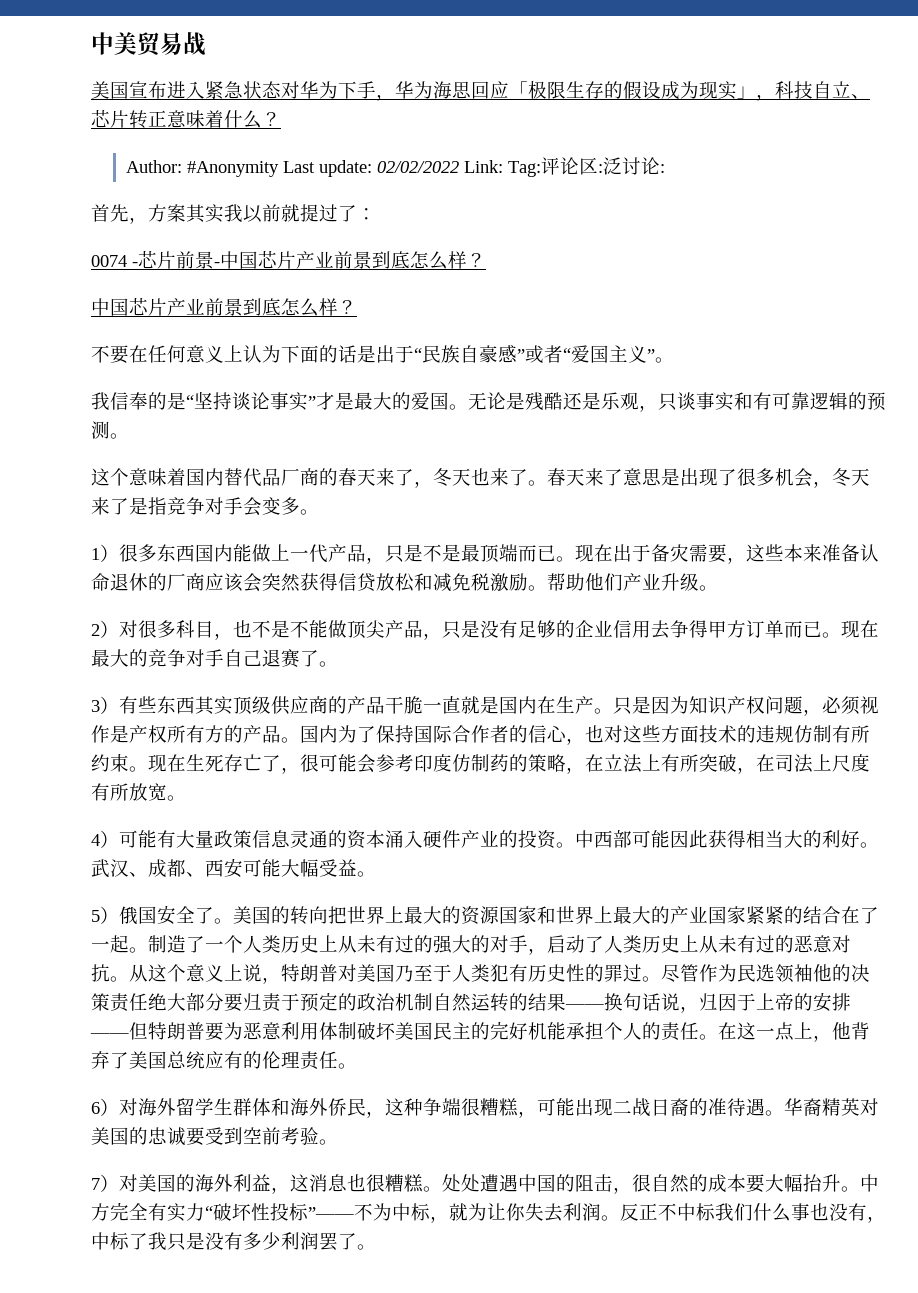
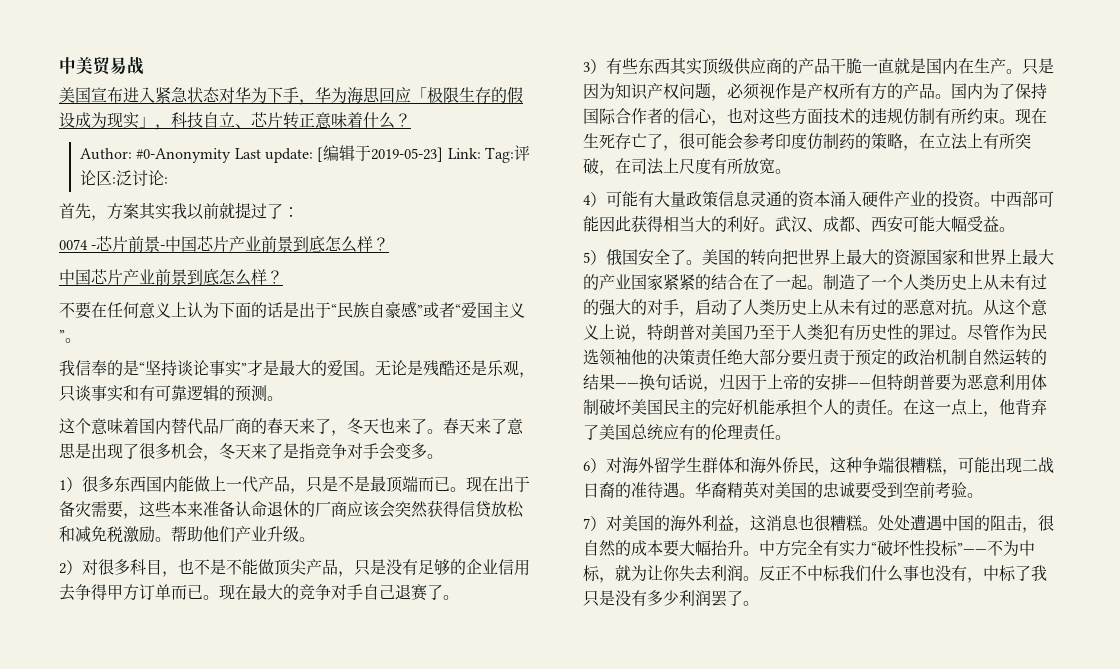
- Author: #Anonymity Last update: 02/02/2022 Link: Tag:评论区:泛讨论:
+ Author: #0-Anonymity Last update: [编辑于2019-05-23] Link: Tag:评论区:泛讨论:

